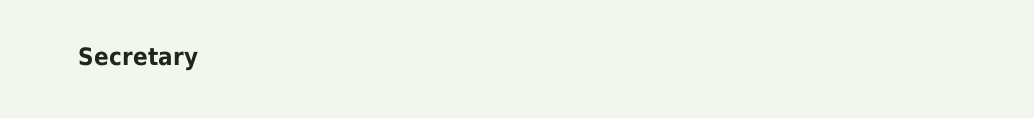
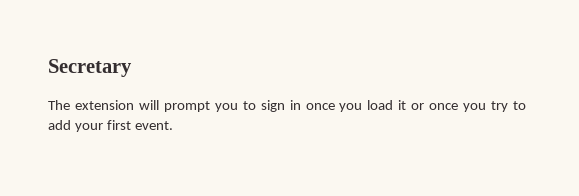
+ The extension will prompt you to sign in once you load it or once you try to add your first event.

